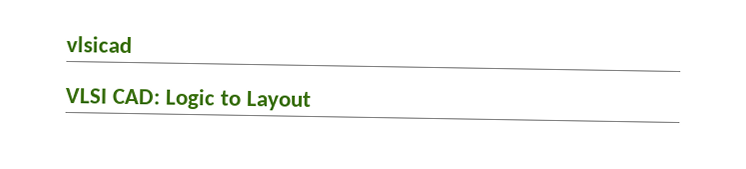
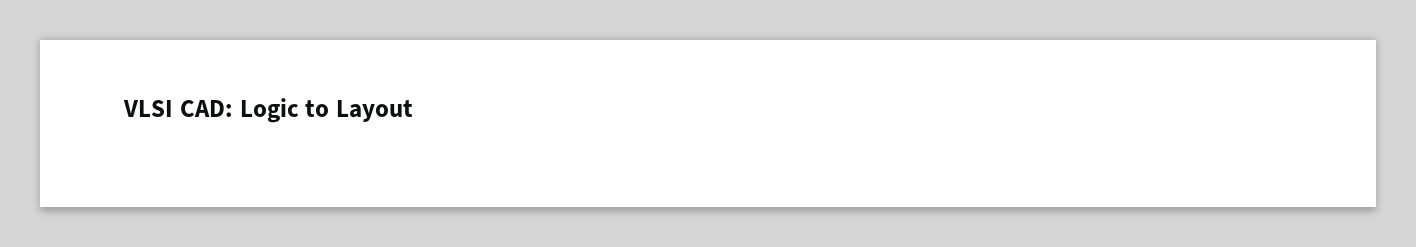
- vlsicad

